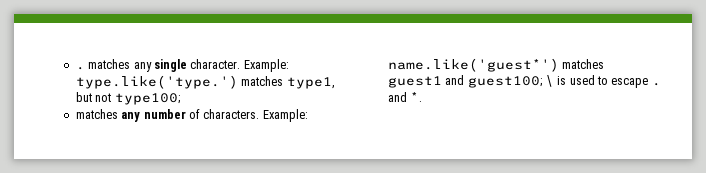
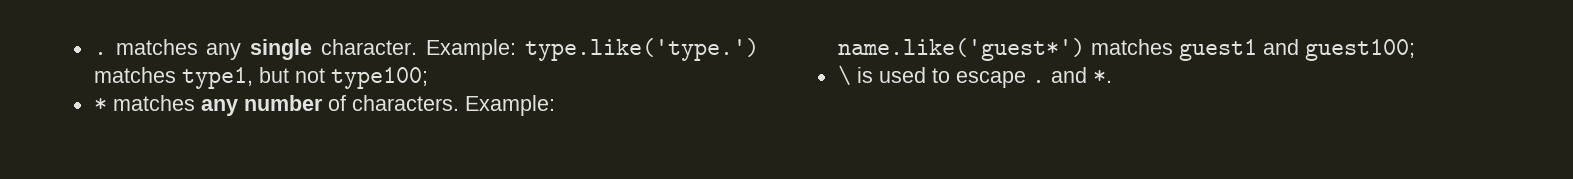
- matches any number of characters.
+ * matches any number of characters.
- Example: name.like('guest*') matches guest1 and guest100; \ is used to escape . and *.
+ Example: name.like('guest*') matches guest1 and guest100;
+ \ is used to escape . and *.

